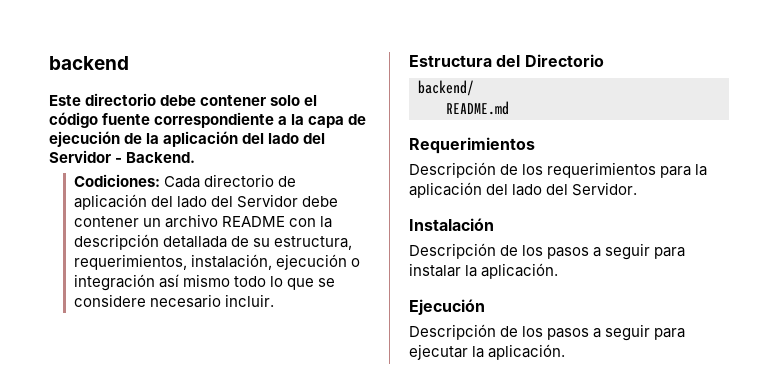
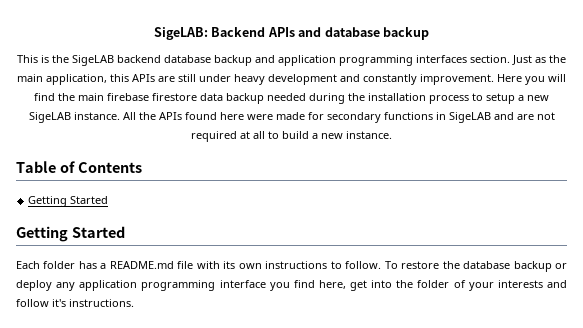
- backend
- Este directorio debe contener solo el código fuente correspondiente a la capa de ejecución de la aplicación del lado del Servidor - Backend.
- Codiciones: Cada directorio de aplicación del lado del Servidor debe contener un archivo README con la descripción detallada de su estructura, requerimientos, instalación, ejecución o integración así mismo todo lo que se considere necesario incluir.
- Estructura del Directorio
- backend/
- README.md
- Requerimientos
- Descripción de los requerimientos para la aplicación del lado del Servidor.
- Instalación
- Descripción de los pasos a seguir para instalar la aplicación.
- Ejecución
- Descripción de los pasos a seguir para ejecutar la aplicación.
+ SigeLAB: Backend APIs and database backup
+ This is the SigeLAB backend database backup and application programming interfaces section. Just as the main application, this APIs are still under heavy development and constantly improvement. Here you will find the main firebase firestore data backup needed during the installation process to setup a new SigeLAB instance. All the APIs found here were made for secondary functions in SigeLAB and are not required at all to build a new instance.
+ Table of Contents
+ Getting Started
+ Getting Started
+ Each folder has a README.md file with its own instructions to follow. To restore the database backup or deploy any application programming interface you find here, get into the folder of your interests and follow it's instructions.

